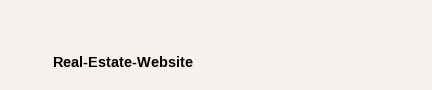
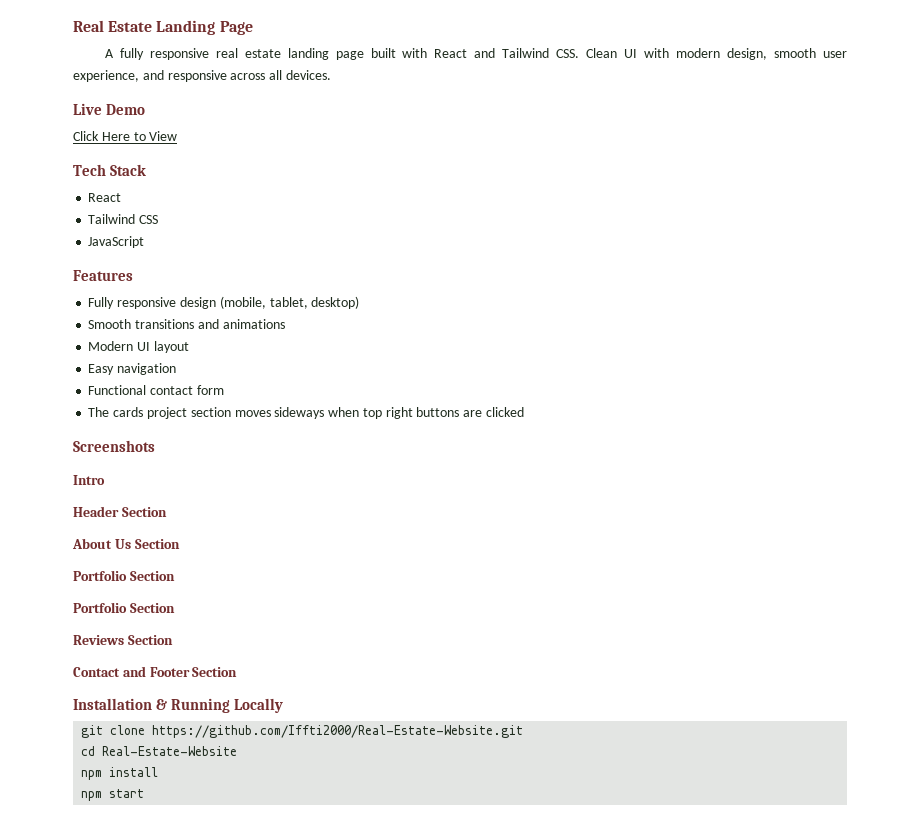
- Real-Estate-Website
+ Real Estate Landing Page
+ A fully responsive real estate landing page built with React and Tailwind CSS. Clean UI with modern design, smooth user experience, and responsive across all devices.
+ Live Demo
+ Click Here to View
+ Tech Stack
+ React
+ Tailwind CSS
+ JavaScript
+ Features
+ Fully responsive design (mobile, tablet, desktop)
+ Smooth transitions and animations
+ Modern UI layout
+ Easy navigation
+ Functional contact form
+ The cards project section moves sideways when top right buttons are clicked
+ Screenshots
+ Intro
+ Header Section
+ About Us Section
+ Portfolio Section
+ Portfolio Section
+ Reviews Section
+ Contact and Footer Section
+ Installation & Running Locally
+ git clone https://github.com/Iffti2000/Real-Estate-Website.git
+ cd Real-Estate-Website
+ npm install
+ npm start

